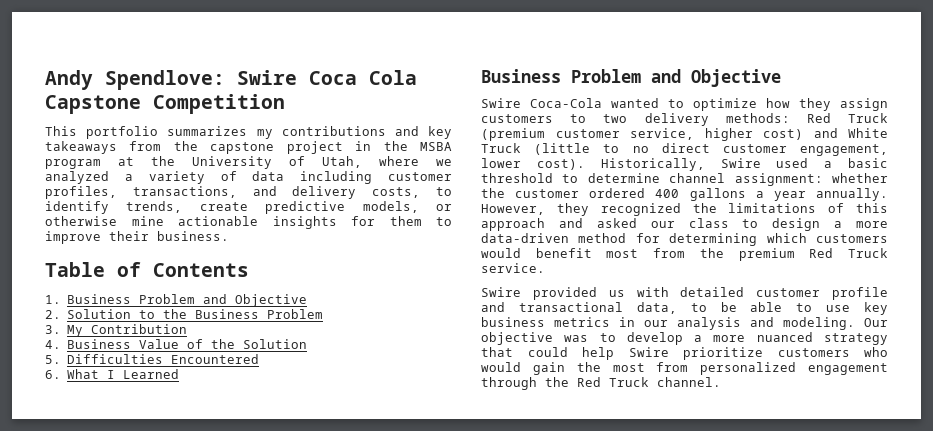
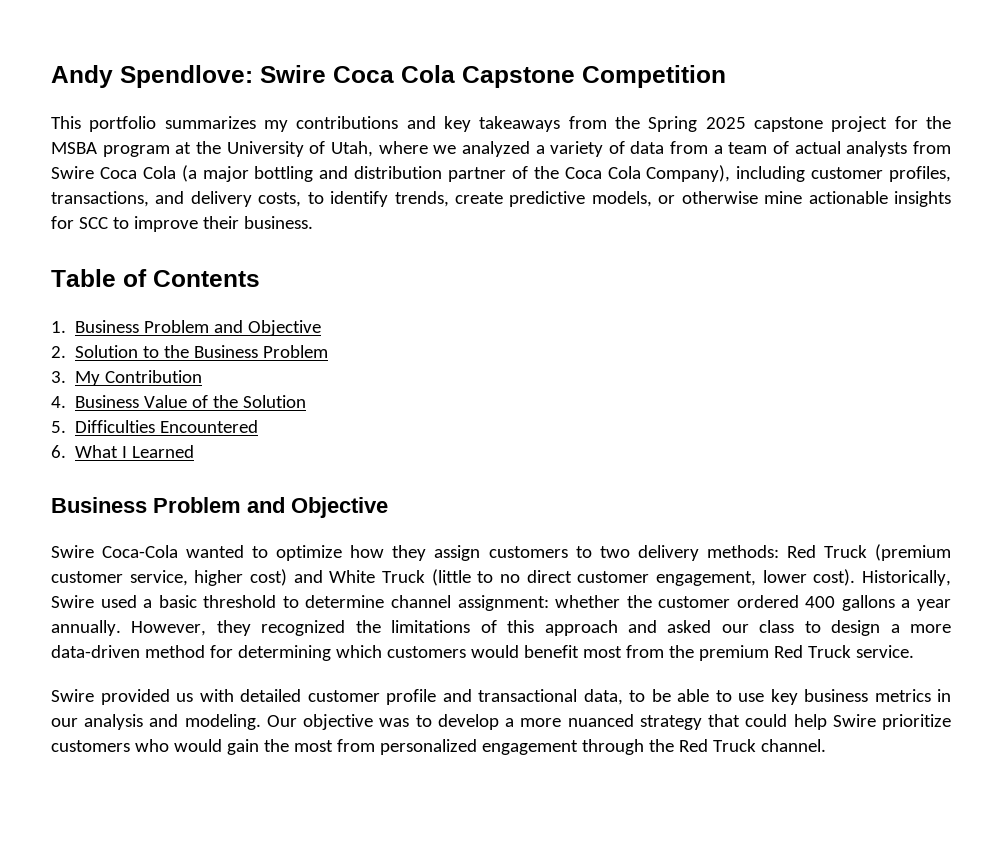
- This portfolio summarizes my contributions and key takeaways from the capstone project in the MSBA program at the University of Utah, where we analyzed a variety of data including customer profiles, transactions, and delivery costs, to identify trends, create predictive models, or otherwise mine actionable insights for them to improve their business.
+ This portfolio summarizes my contributions and key takeaways from the Spring 2025 capstone project for the MSBA program at the University of Utah, where we analyzed a variety of data from a team of actual analysts from Swire Coca Cola (a major bottling and distribution partner of the Coca Cola Company), including customer profiles, transactions, and delivery costs, to identify trends, create predictive models, or otherwise mine actionable insights for SCC to improve their business.

